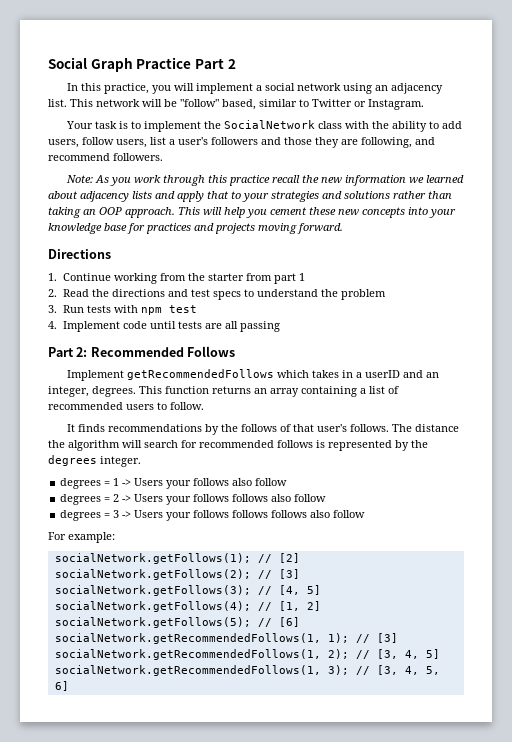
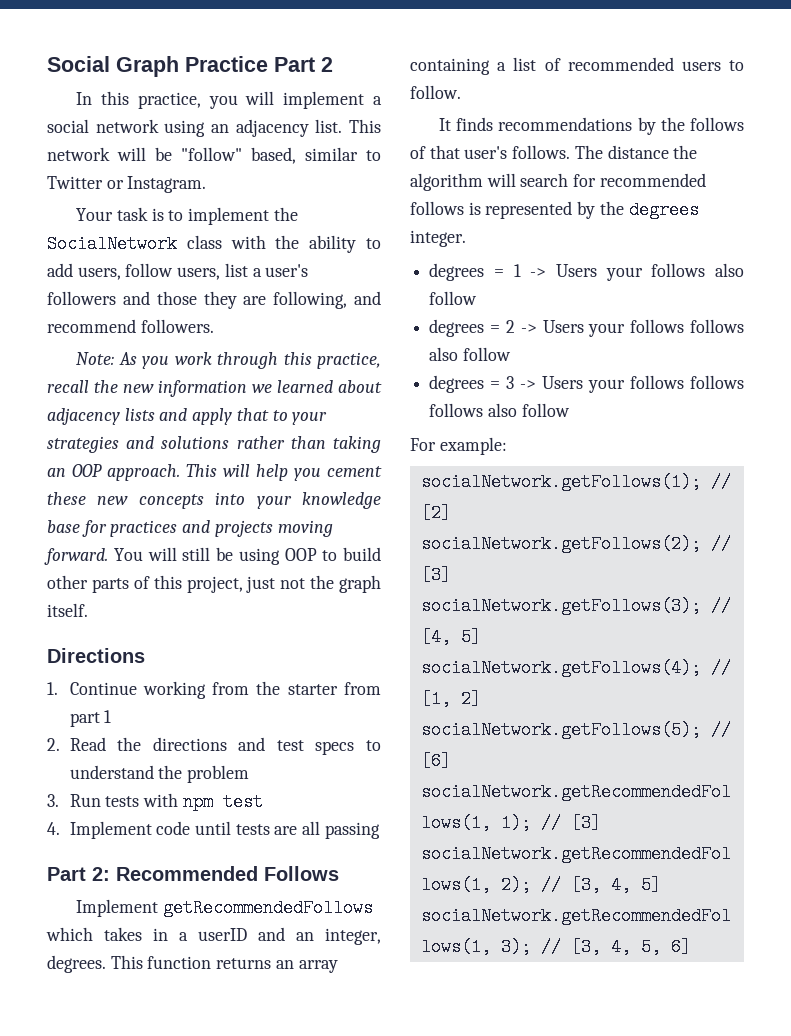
- Note: As you work through this practice recall the new information we learned about adjacency lists and apply that to your strategies and solutions rather than taking an OOP approach.
+ Note: As you work through this practice, recall the new information we learned about adjacency lists and apply that to your strategies and solutions rather than taking an OOP approach.
+ You will still be using OOP to build other parts of this project, just not the graph itself.

